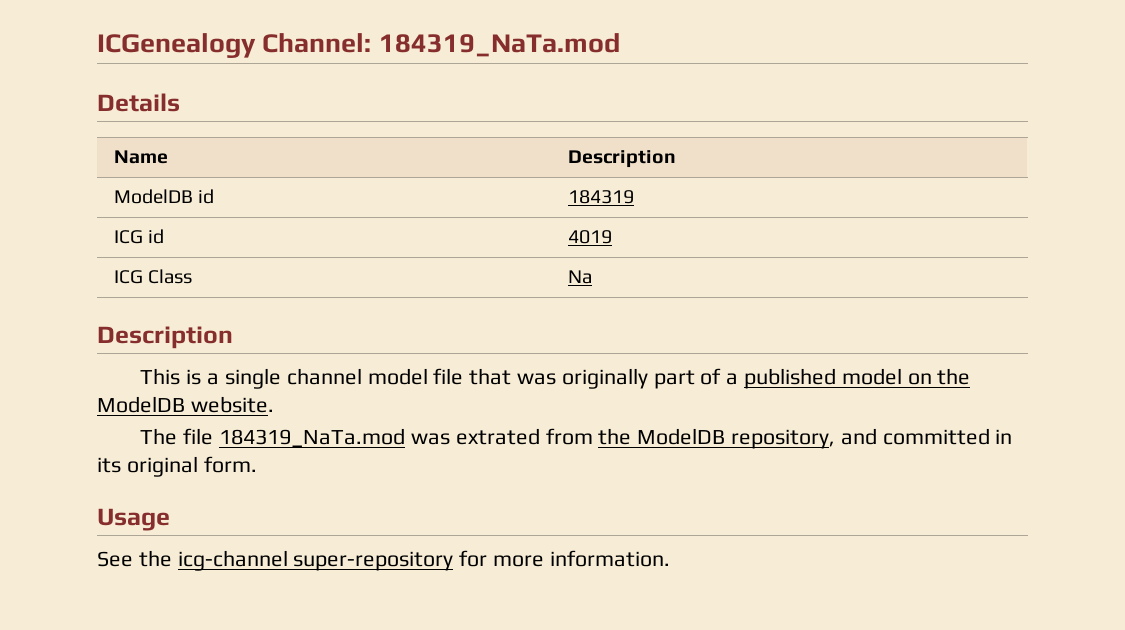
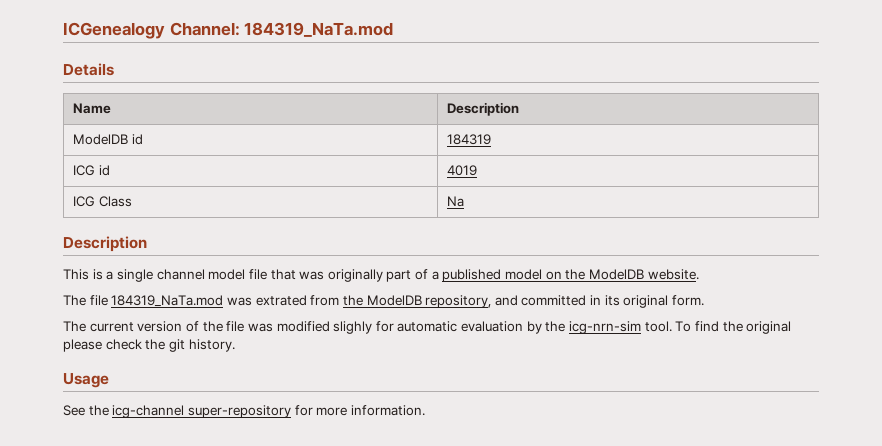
+ The current version of the file was modified slighly for automatic evaluation by the icg-nrn-sim tool. To find the original please check the git history.

